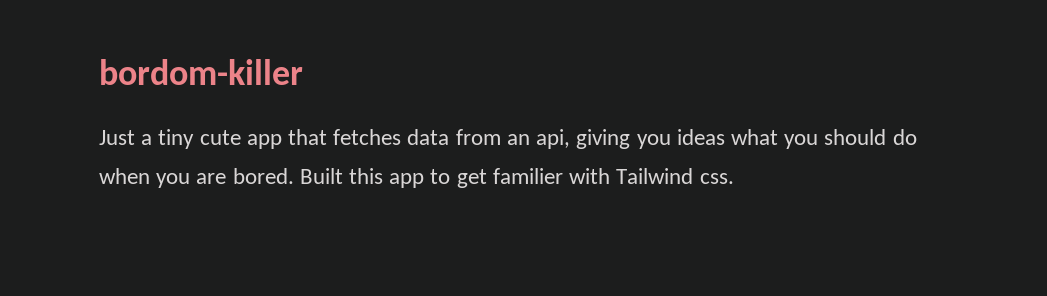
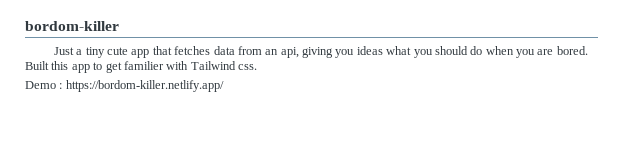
+ Demo : https://bordom-killer.netlify.app/

